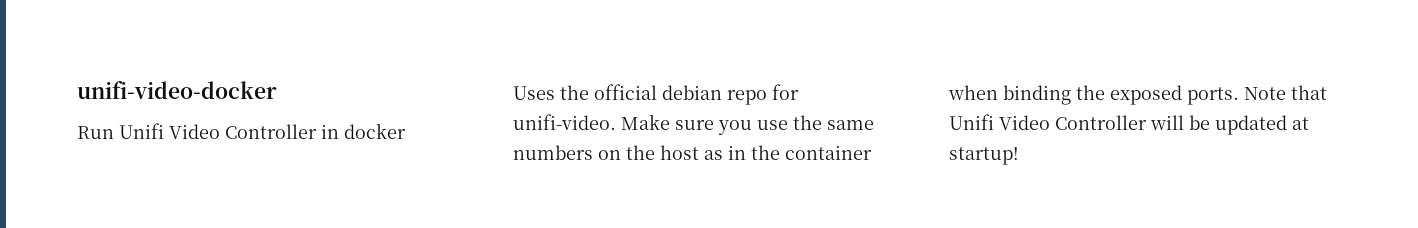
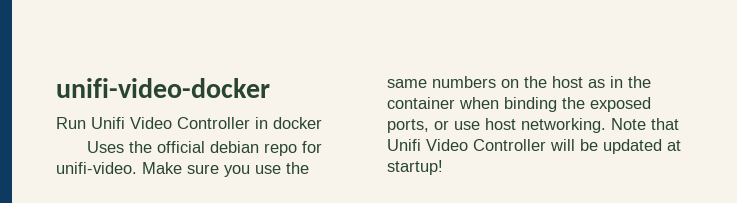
- Make sure you use the same numbers on the host as in the container when binding the exposed ports.
+ Make sure you use the same numbers on the host as in the container when binding the exposed ports, or use host networking.

